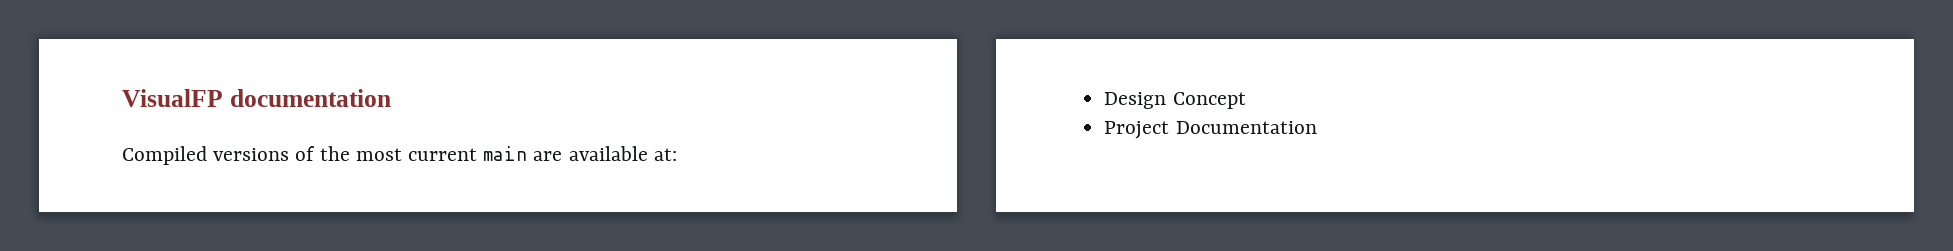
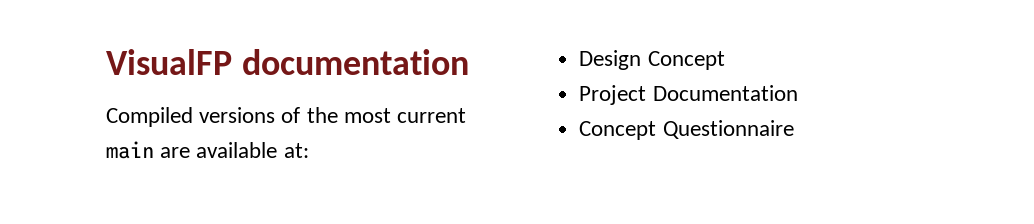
+ Concept Questionnaire

